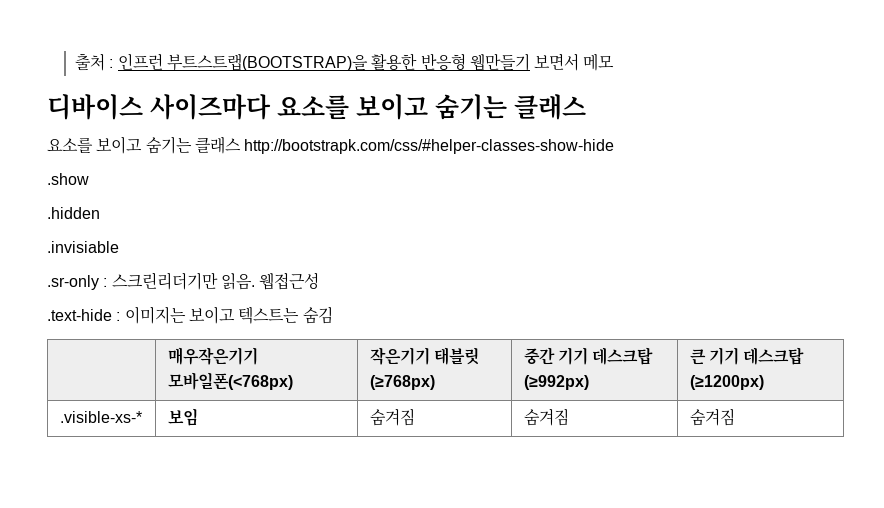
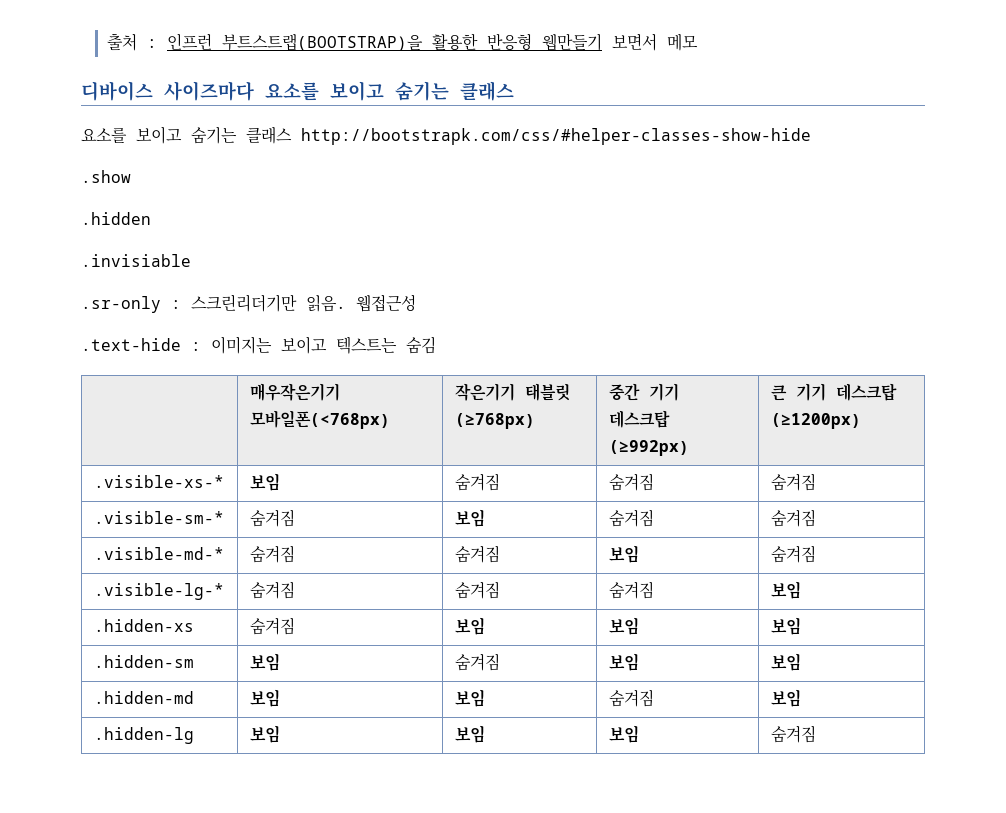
+ .visible-sm-* | 숨겨짐 | 보임 | 숨겨짐 | 숨겨짐
+ .visible-md-* | 숨겨짐 | 숨겨짐 | 보임 | 숨겨짐
+ .visible-lg-* | 숨겨짐 | 숨겨짐 | 숨겨짐 | 보임
+ .hidden-xs | 숨겨짐 | 보임 | 보임 | 보임
+ .hidden-sm | 보임 | 숨겨짐 | 보임 | 보임
+ .hidden-md | 보임 | 보임 | 숨겨짐 | 보임
+ .hidden-lg | 보임 | 보임 | 보임 | 숨겨짐

